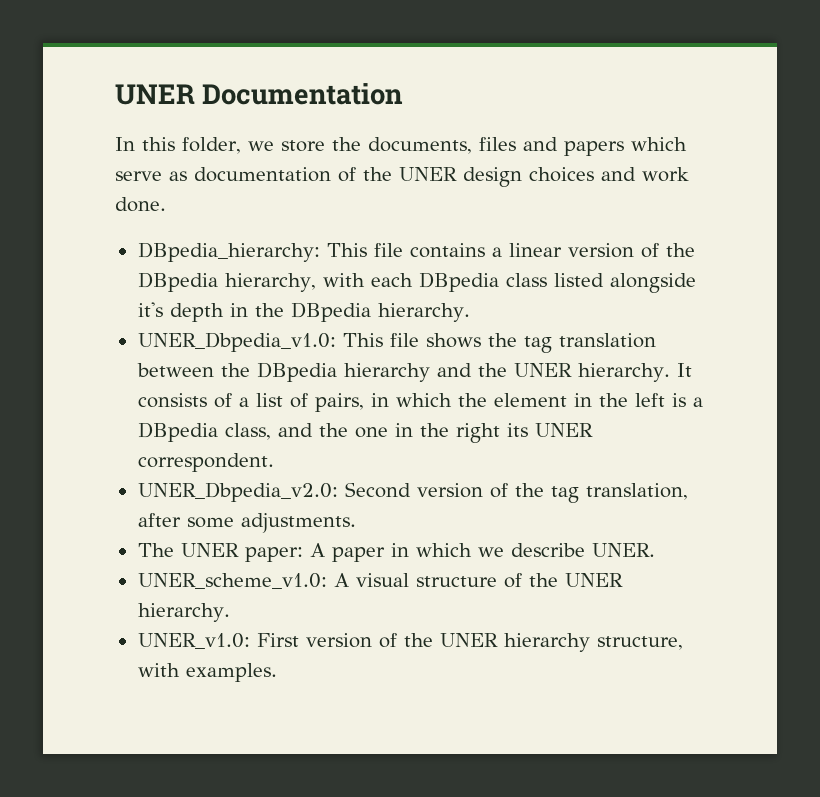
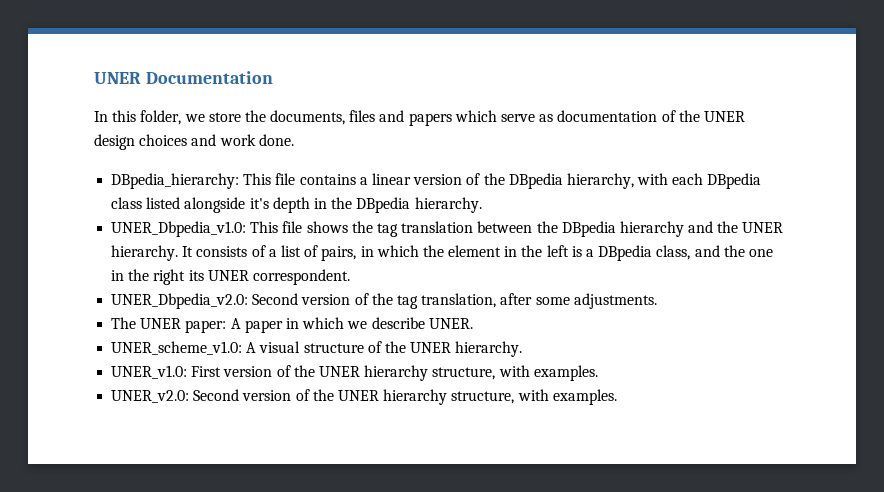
+ UNER_v2.0: Second version of the UNER hierarchy structure, with examples.

